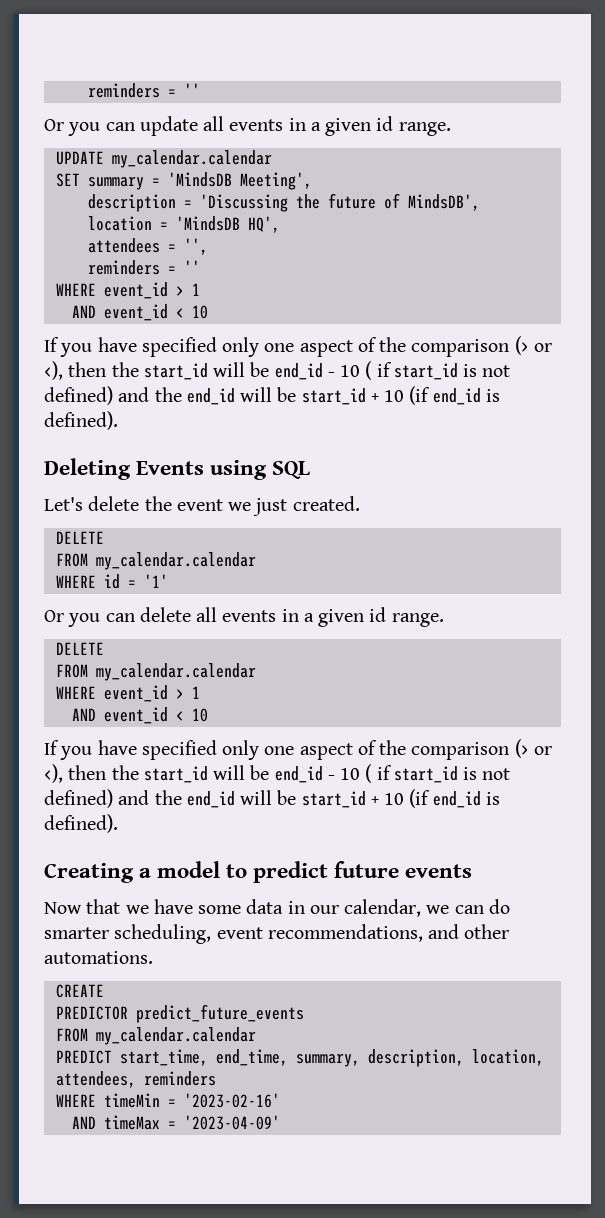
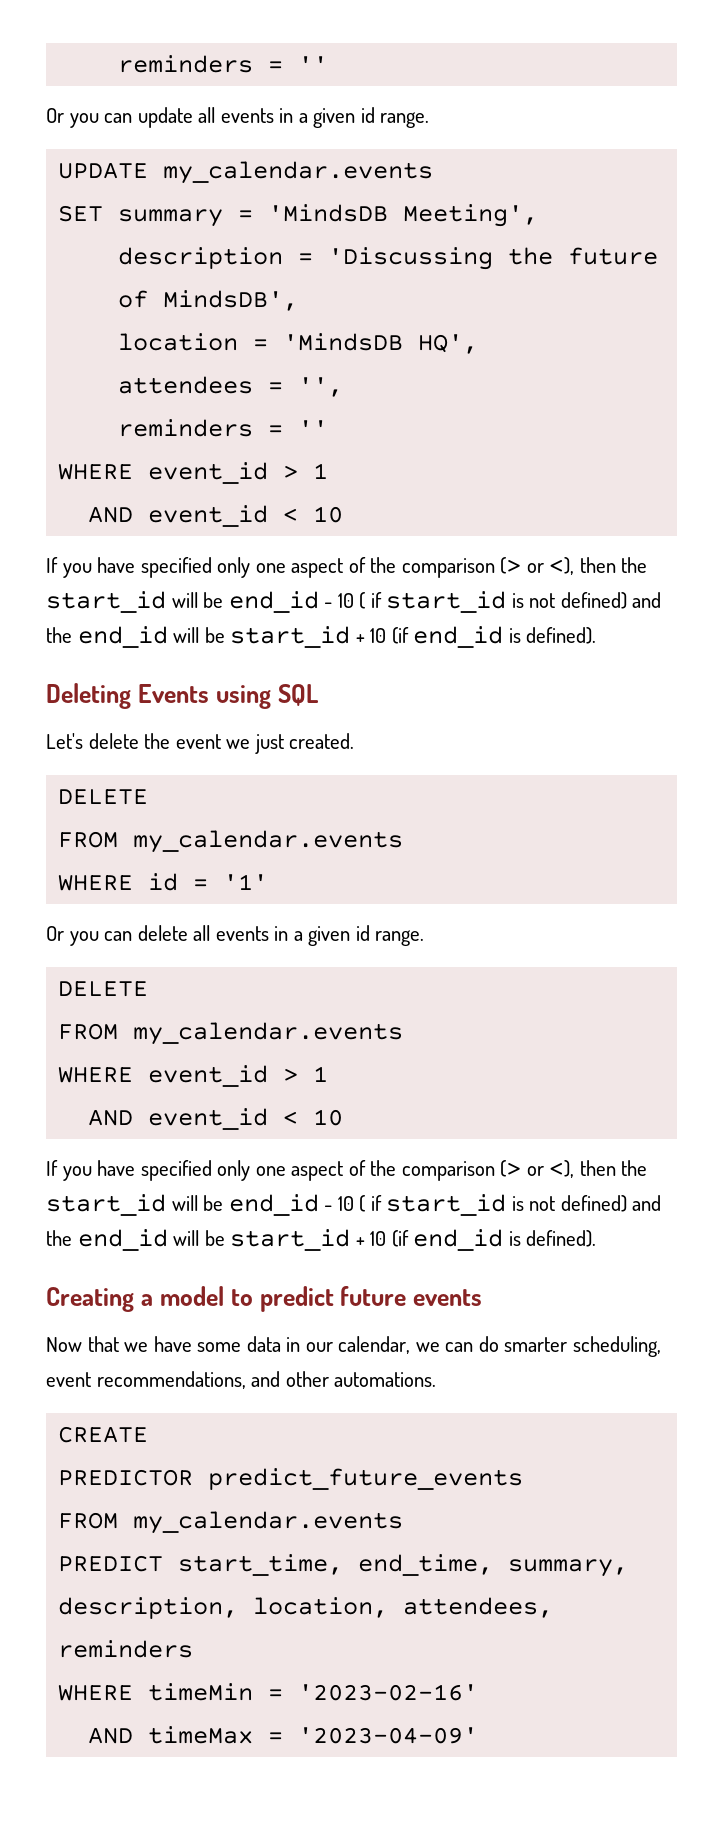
- UPDATE my_calendar.calendar
+ UPDATE my_calendar.events
  Let's delete the event we just created.
  DELETE
- FROM my_calendar.calendar
+ FROM my_calendar.events
  Or you can delete all events in a given id range.
  DELETE
- FROM my_calendar.calendar
+ FROM my_calendar.events
  PREDICTOR predict_future_events
- FROM my_calendar.calendar
+ FROM my_calendar.events

